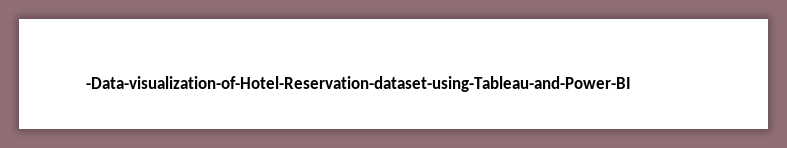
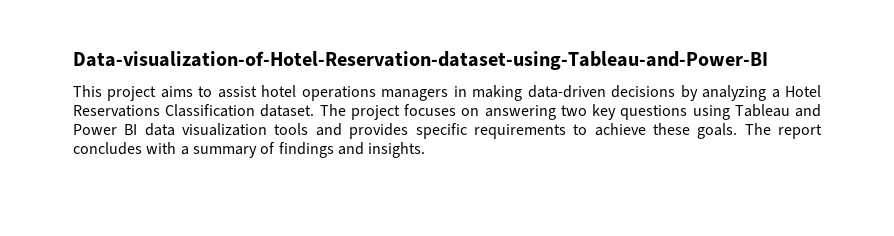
- -Data-visualization-of-Hotel-Reservation-dataset-using-Tableau-and-Power-BI
+ Data-visualization-of-Hotel-Reservation-dataset-using-Tableau-and-Power-BI
+ This project aims to assist hotel operations managers in making data-driven decisions by analyzing a Hotel Reservations Classification dataset. The project focuses on answering two key questions using Tableau and Power BI data visualization tools and provides specific requirements to achieve these goals. The report concludes with a summary of findings and insights.

